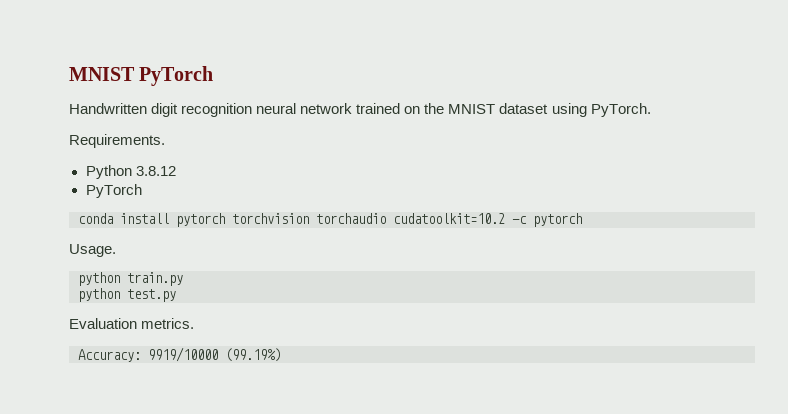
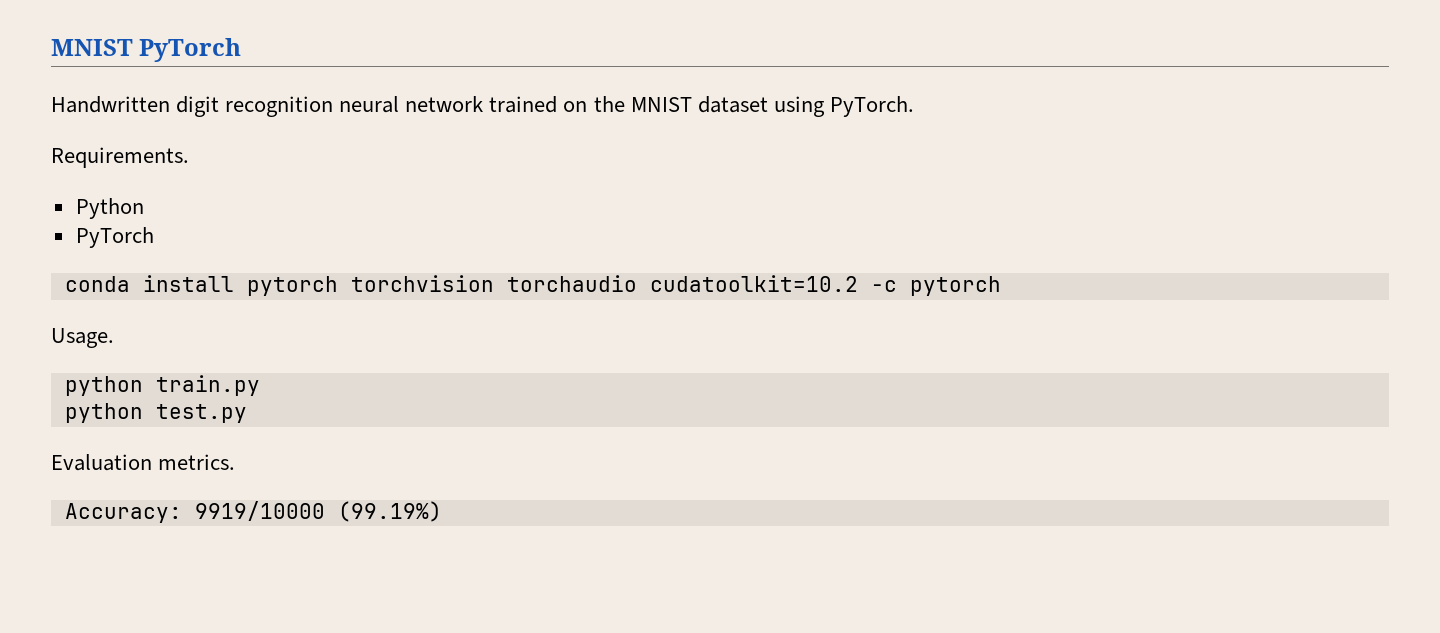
- Python 3.8.12
+ Python

